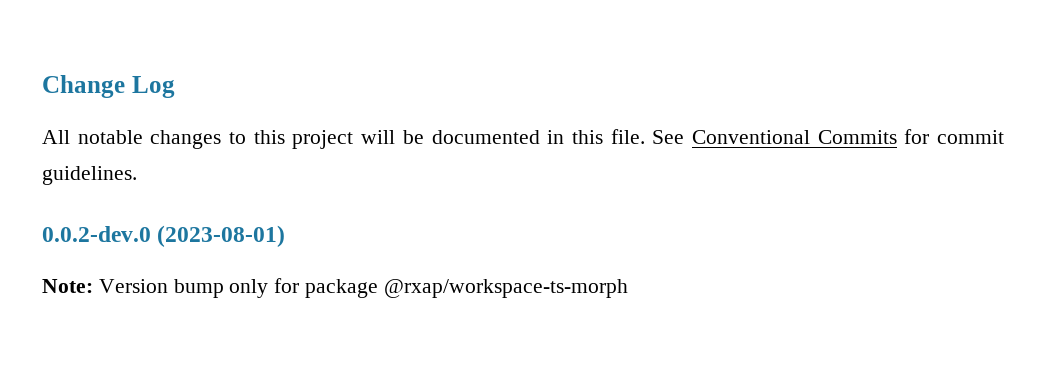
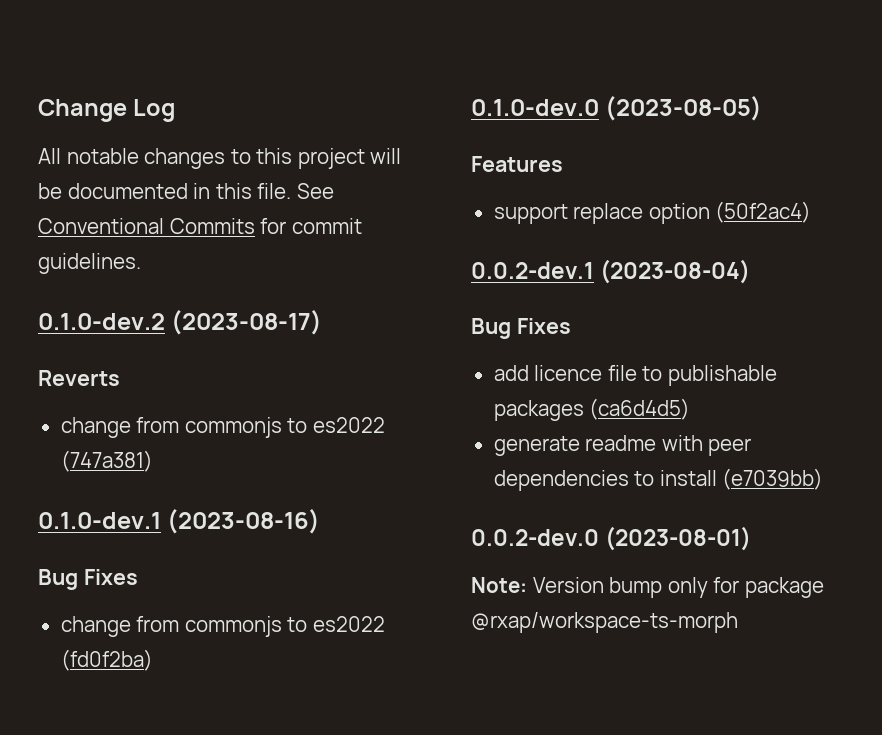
+ 0.1.0-dev.2 (2023-08-17)
+ Reverts
+ change from commonjs to es2022 (747a381)
+ 0.1.0-dev.1 (2023-08-16)
+ Bug Fixes
+ change from commonjs to es2022 (fd0f2ba)
+ 0.1.0-dev.0 (2023-08-05)
+ Features
+ support replace option (50f2ac4)
+ 0.0.2-dev.1 (2023-08-04)
+ Bug Fixes
+ add licence file to publishable packages (ca6d4d5)
+ generate readme with peer dependencies to install (e7039bb)

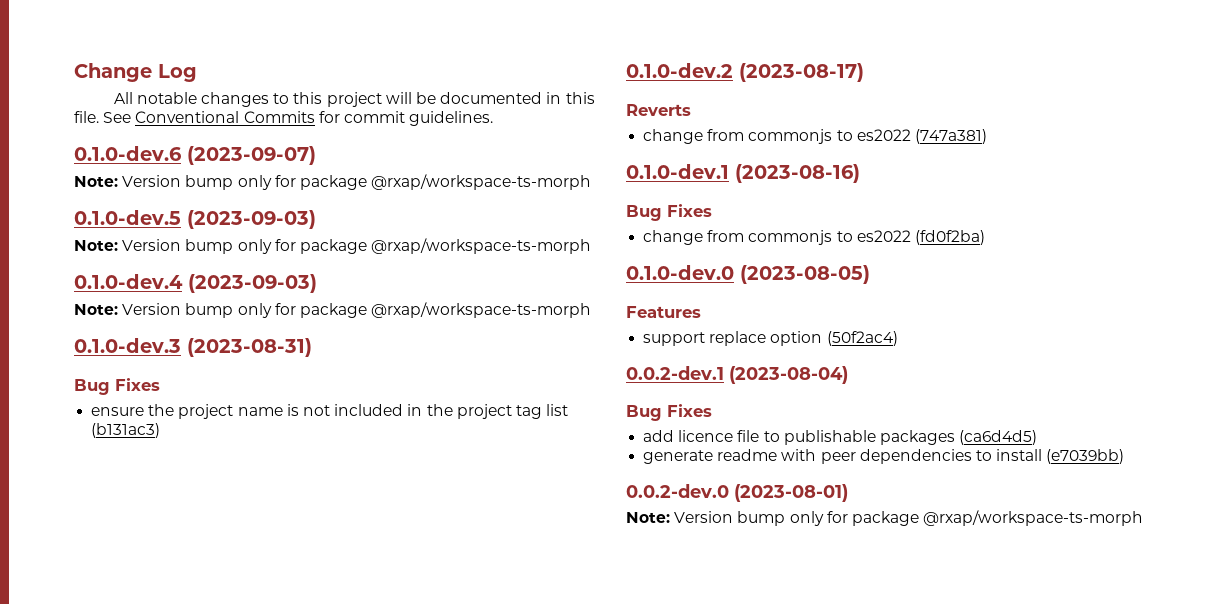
+ 0.1.0-dev.6 (2023-09-07)
+ Note: Version bump only for package @rxap/workspace-ts-morph
+ 0.1.0-dev.5 (2023-09-03)
+ Note: Version bump only for package @rxap/workspace-ts-morph
+ 0.1.0-dev.4 (2023-09-03)
+ Note: Version bump only for package @rxap/workspace-ts-morph
+ 0.1.0-dev.3 (2023-08-31)
+ Bug Fixes
+ ensure the project name is not included in the project tag list (b131ac3)

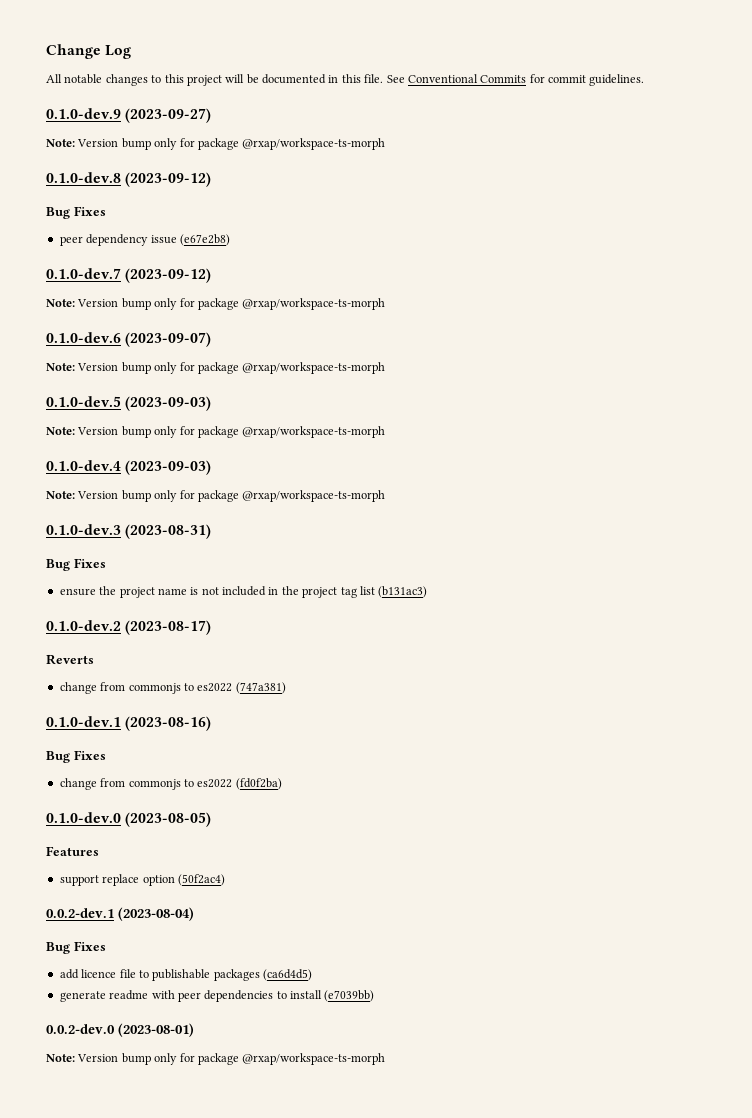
+ 0.1.0-dev.9 (2023-09-27)
+ Note: Version bump only for package @rxap/workspace-ts-morph
+ 0.1.0-dev.8 (2023-09-12)
+ Bug Fixes
+ peer dependency issue (e67e2b8)
+ 0.1.0-dev.7 (2023-09-12)
+ Note: Version bump only for package @rxap/workspace-ts-morph

